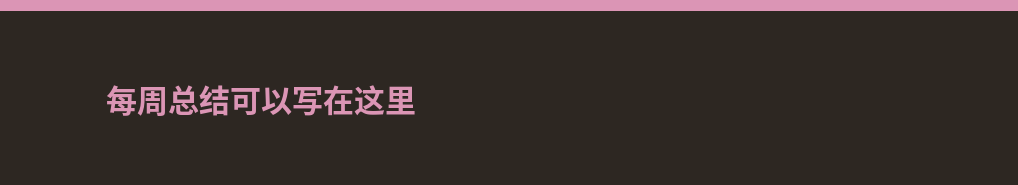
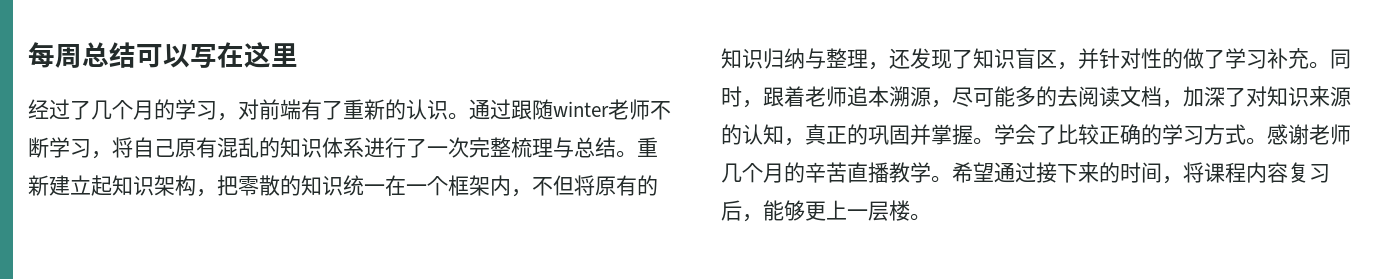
+ 经过了几个月的学习，对前端有了重新的认识。通过跟随winter老师不断学习，将自己原有混乱的知识体系进行了一次完整梳理与总结。重新建立起知识架构，把零散的知识统一在一个框架内，不但将原有的知识归纳与整理，还发现了知识盲区，并针对性的做了学习补充。同时，跟着老师追本溯源，尽可能多的去阅读文档，加深了对知识来源的认知，真正的巩固并掌握。学会了比较正确的学习方式。感谢老师几个月的辛苦直播教学。希望通过接下来的时间，将课程内容复习后，能够更上一层楼。

